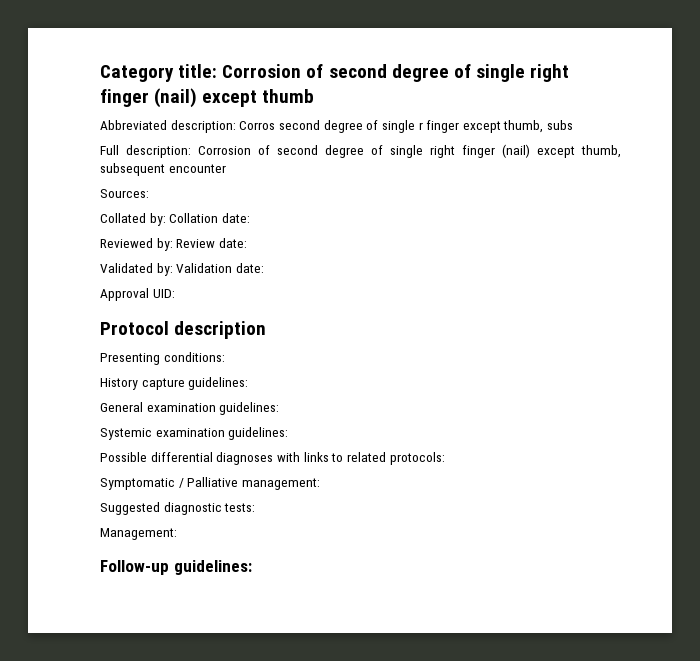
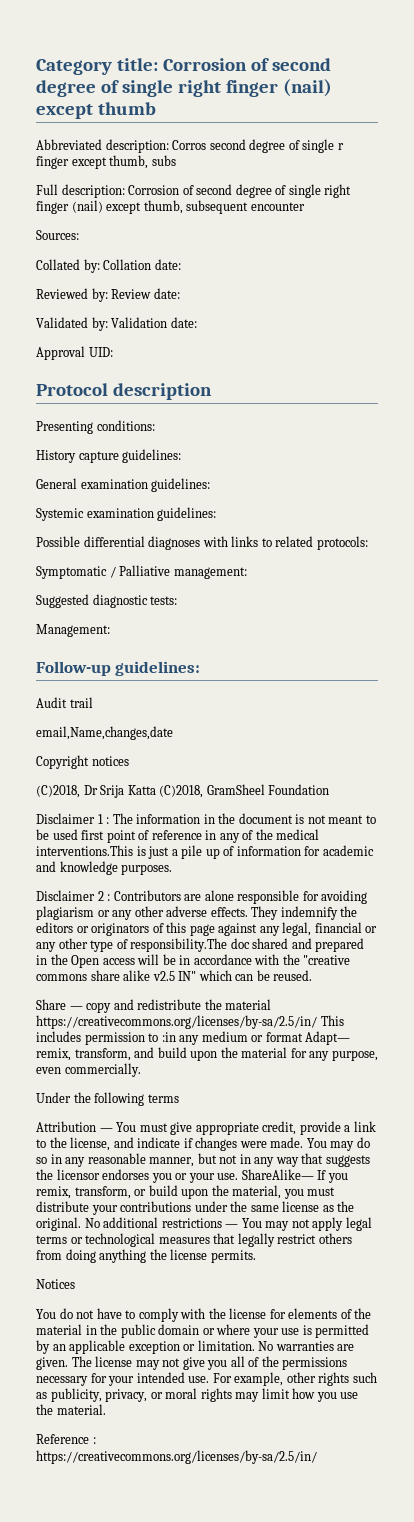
+ Audit trail
+ email,Name,changes,date
+ Copyright notices
+ (C)2018, Dr Srija Katta (C)2018, GramSheel Foundation
+ Disclaimer 1 : The information in the document is not meant to be used first point of reference in any of the medical interventions.This is just a pile up of information for academic and knowledge purposes.
+ Disclaimer 2 : Contributors are alone responsible for avoiding plagiarism or any other adverse effects. They indemnify the editors or originators of this page against any legal, financial or any other type of responsibility.The doc shared and prepared in the Open access will be in accordance with the "creative commons share alike v2.5 IN" which can be reused.
+ Share — copy and redistribute the material https://creativecommons.org/licenses/by-sa/2.5/in/ This includes permission to :in any medium or format Adapt— remix, transform, and build upon the material for any purpose, even commercially.
+ Under the following terms
+ Attribution — You must give appropriate credit, provide a link to the license, and indicate if changes were made. You may do so in any reasonable manner, but not in any way that suggests the licensor endorses you or your use. ShareAlike— If you remix, transform, or build upon the material, you must distribute your contributions under the same license as the original. No additional restrictions — You may not apply legal terms or technological measures that legally restrict others from doing anything the license permits.
+ Notices
+ You do not have to comply with the license for elements of the material in the public domain or where your use is permitted by an applicable exception or limitation. No warranties are given. The license may not give you all of the permissions necessary for your intended use. For example, other rights such as publicity, privacy, or moral rights may limit how you use the material.
+ Reference : https://creativecommons.org/licenses/by-sa/2.5/in/

